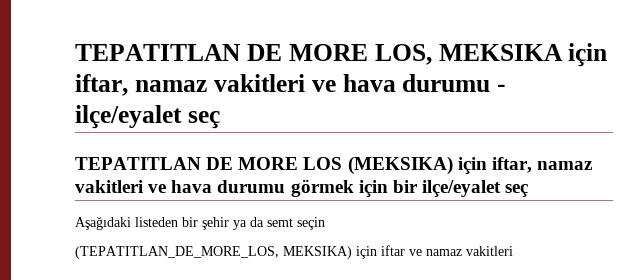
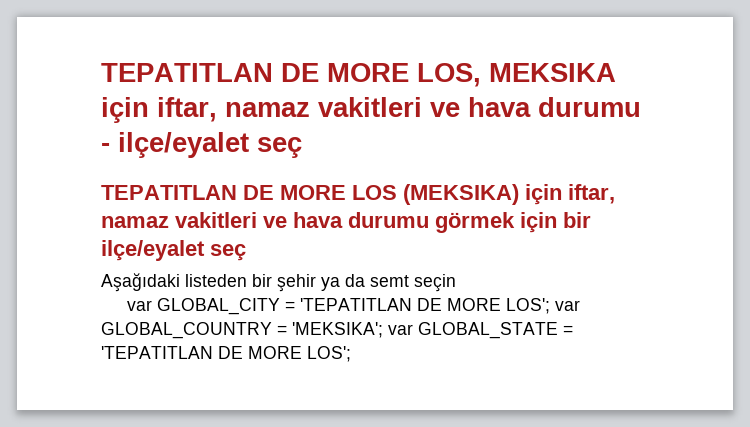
- (TEPATITLAN_DE_MORE_LOS, MEKSIKA) için iftar ve namaz vakitleri
+ var GLOBAL_CITY = 'TEPATITLAN DE MORE LOS'; var GLOBAL_COUNTRY = 'MEKSIKA'; var GLOBAL_STATE = 'TEPATITLAN DE MORE LOS';

